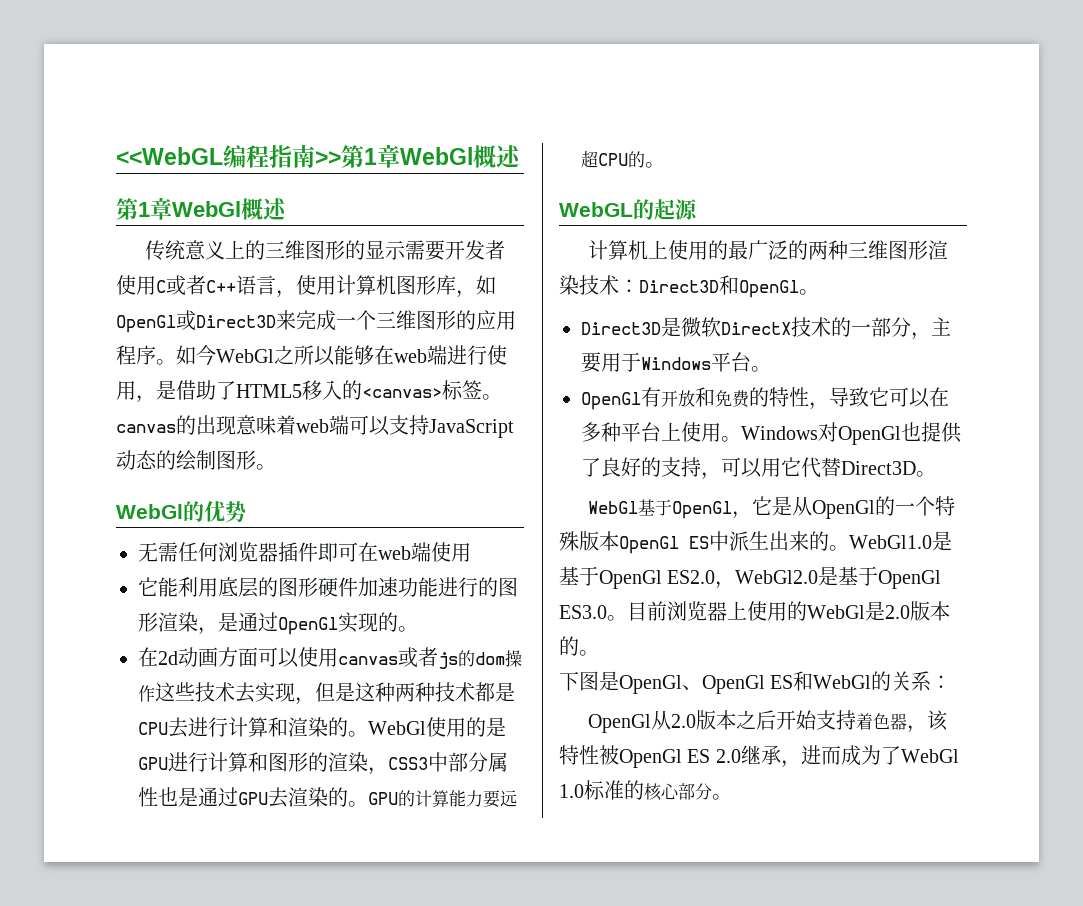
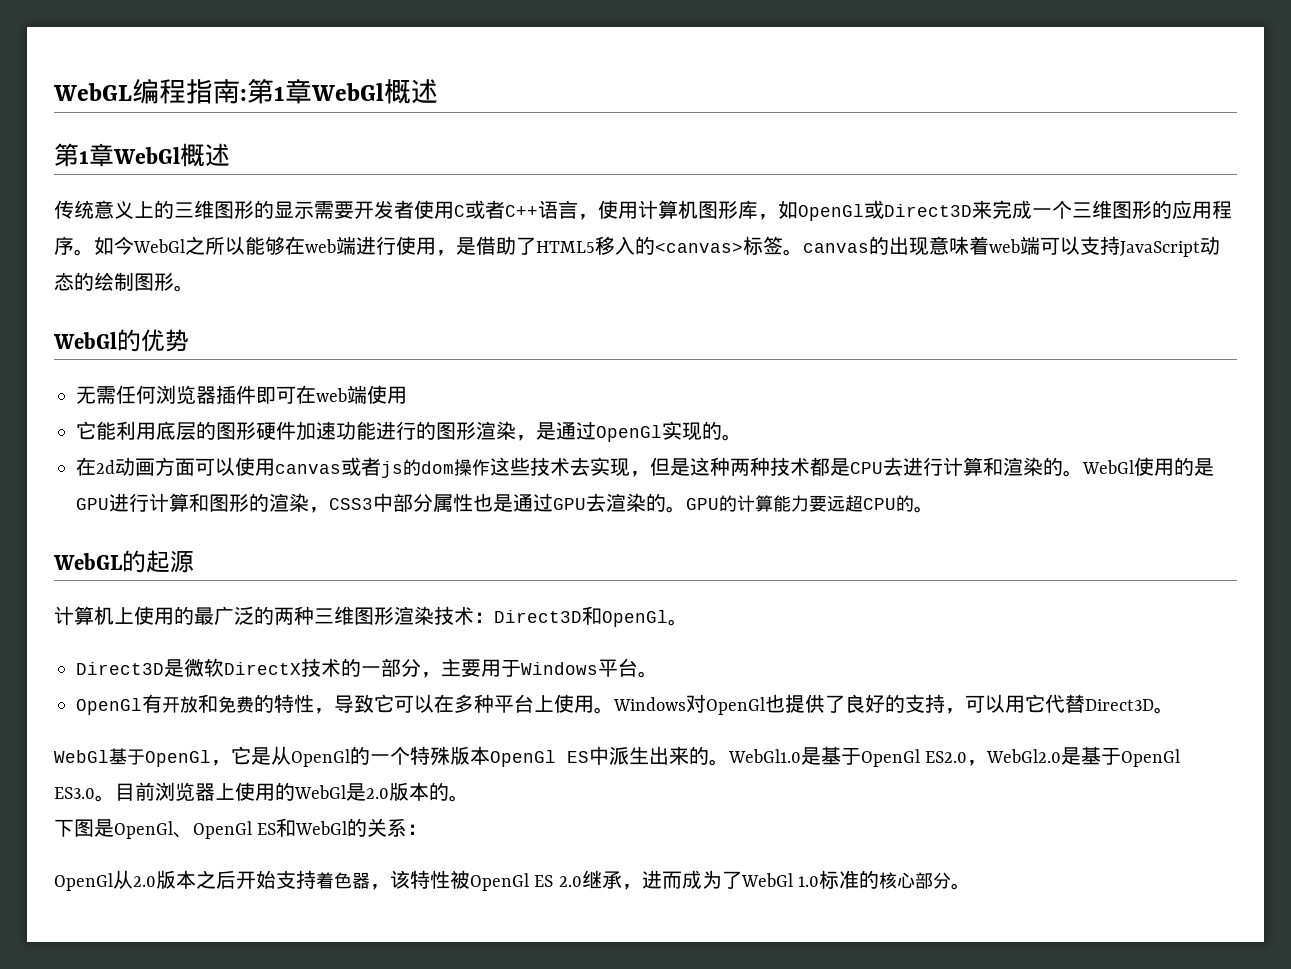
- <<WebGL编程指南>>第1章WebGl概述
+ WebGL编程指南:第1章WebGl概述

